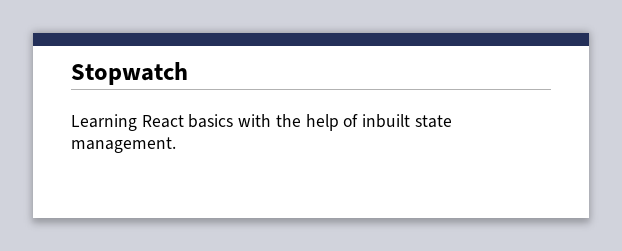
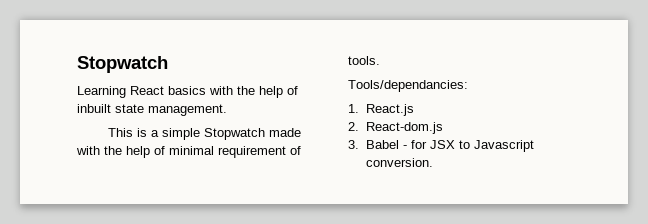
+ This is a simple Stopwatch made with the help of minimal requirement of tools.
+ Tools/dependancies:
+ 1. React.js
+ 2. React-dom.js
+ 3. Babel - for JSX to Javascript conversion.

